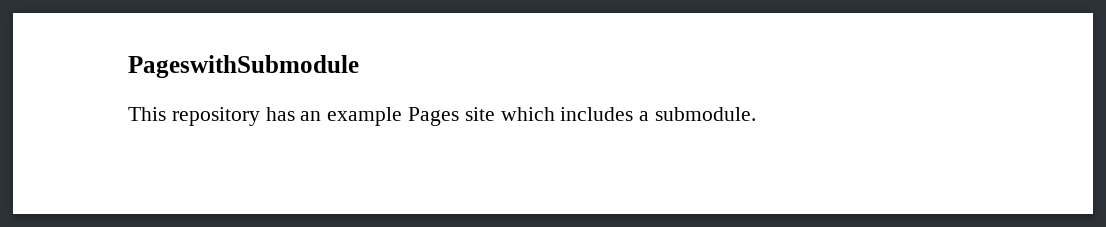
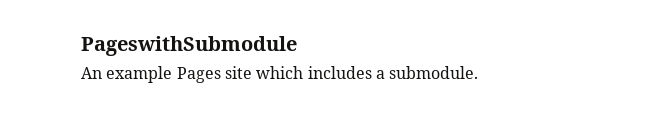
- This repository has an example Pages site which includes a submodule.
+ An example Pages site which includes a submodule.

